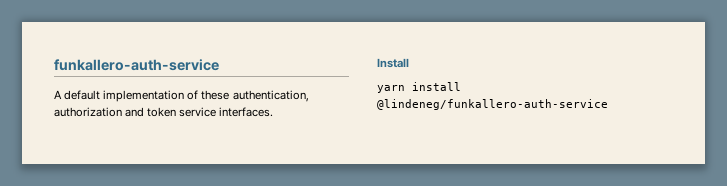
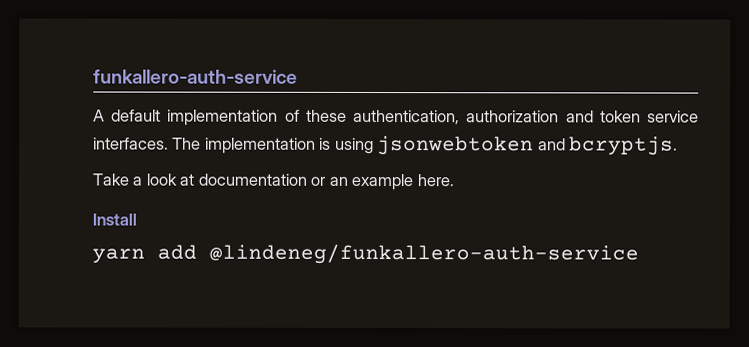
+ The implementation is using jsonwebtoken and bcryptjs.
+ Take a look at documentation or an example here.
- yarn install @lindeneg/funkallero-auth-service
+ yarn add @lindeneg/funkallero-auth-service

